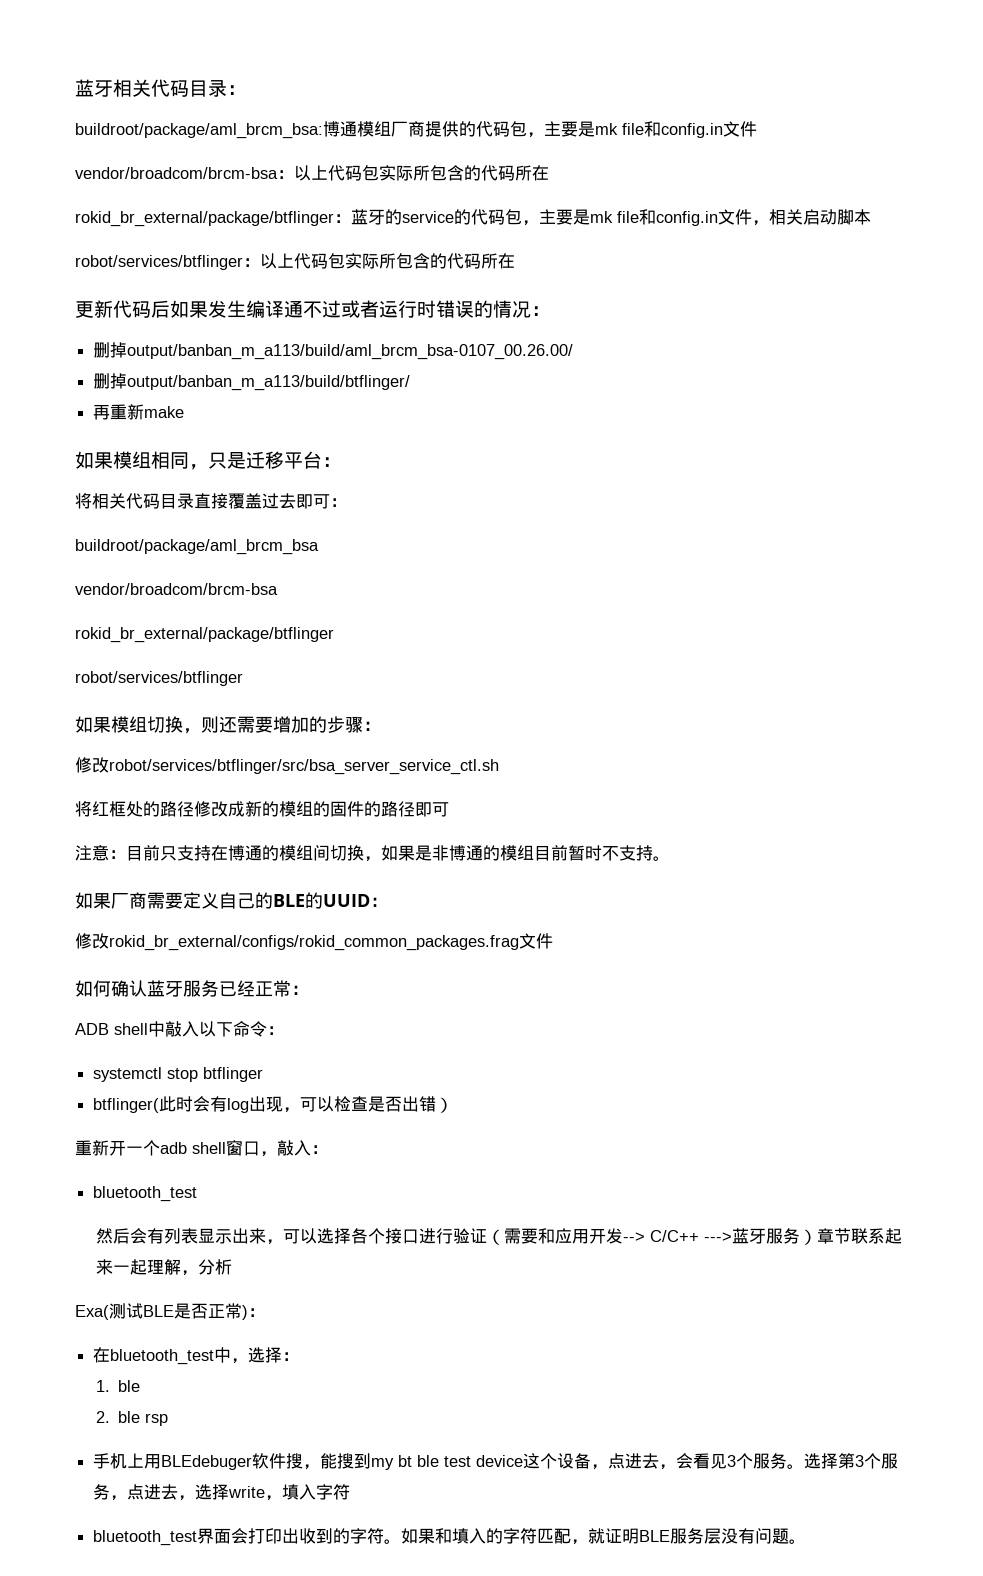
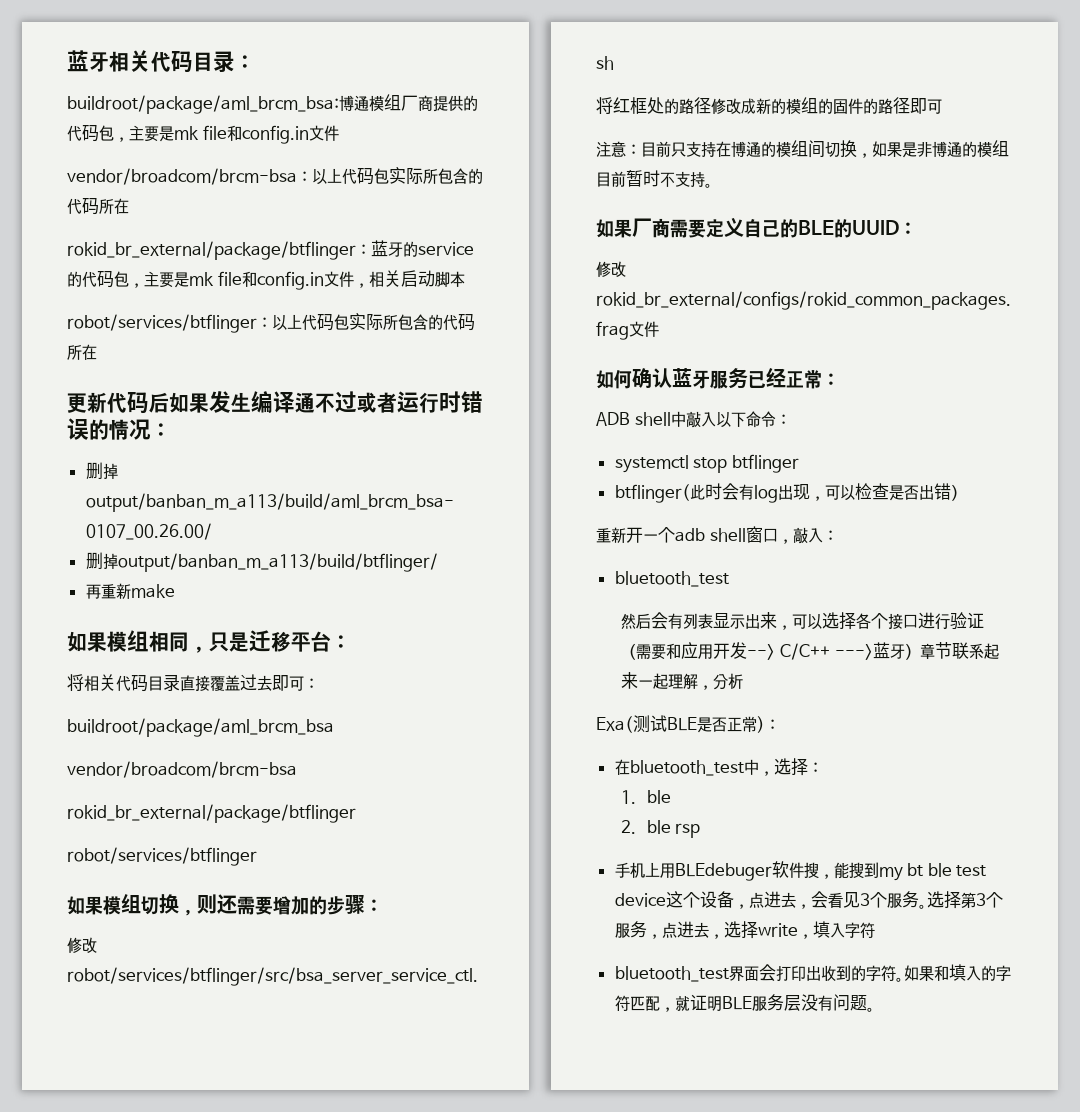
- 然后会有列表显示出来，可以选择各个接口进行验证（需要和应用开发--> C/C++ --->蓝牙服务）章节联系起来一起理解，分析
+ 然后会有列表显示出来，可以选择各个接口进行验证（需要和应用开发--> C/C++ --->蓝牙）章节联系起来一起理解，分析

